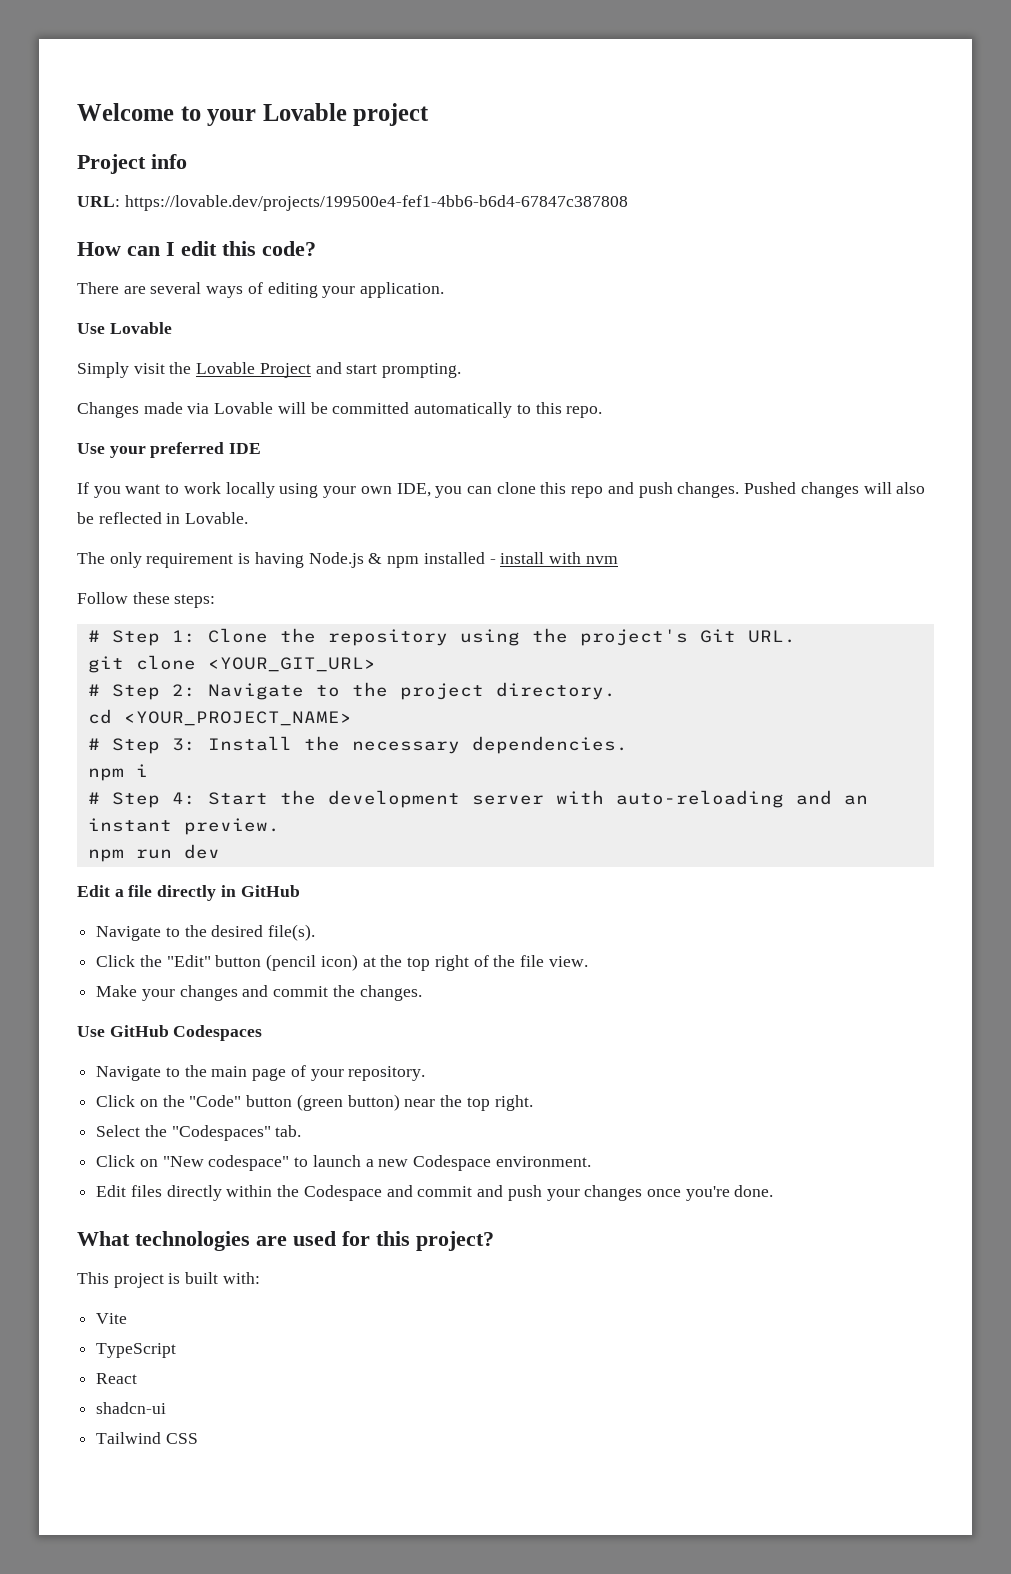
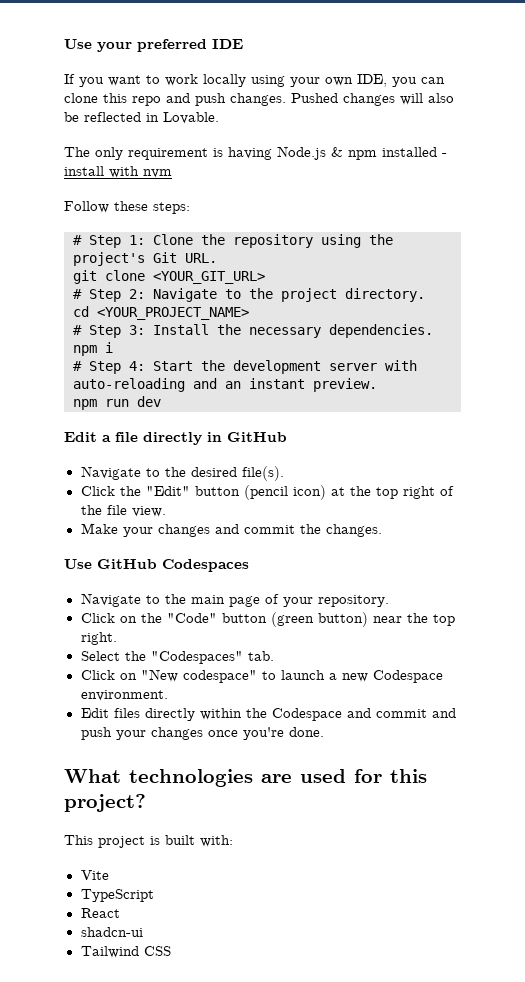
- Welcome to your Lovable project
- Project info
- URL: https://lovable.dev/projects/199500e4-fef1-4bb6-b6d4-67847c387808
- How can I edit this code?
- There are several ways of editing your application.
- Use Lovable
- Simply visit the Lovable Project and start prompting.
- Changes made via Lovable will be committed automatically to this repo.

